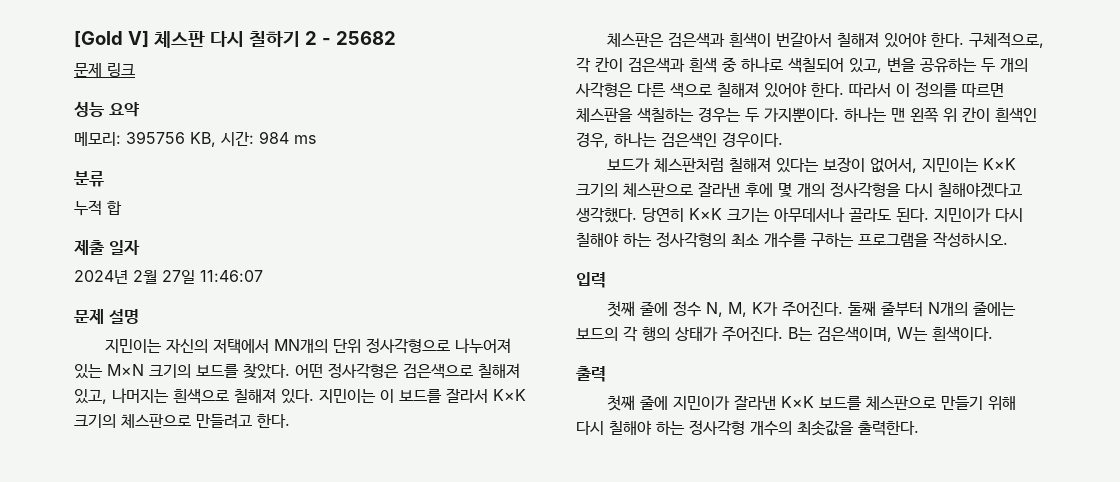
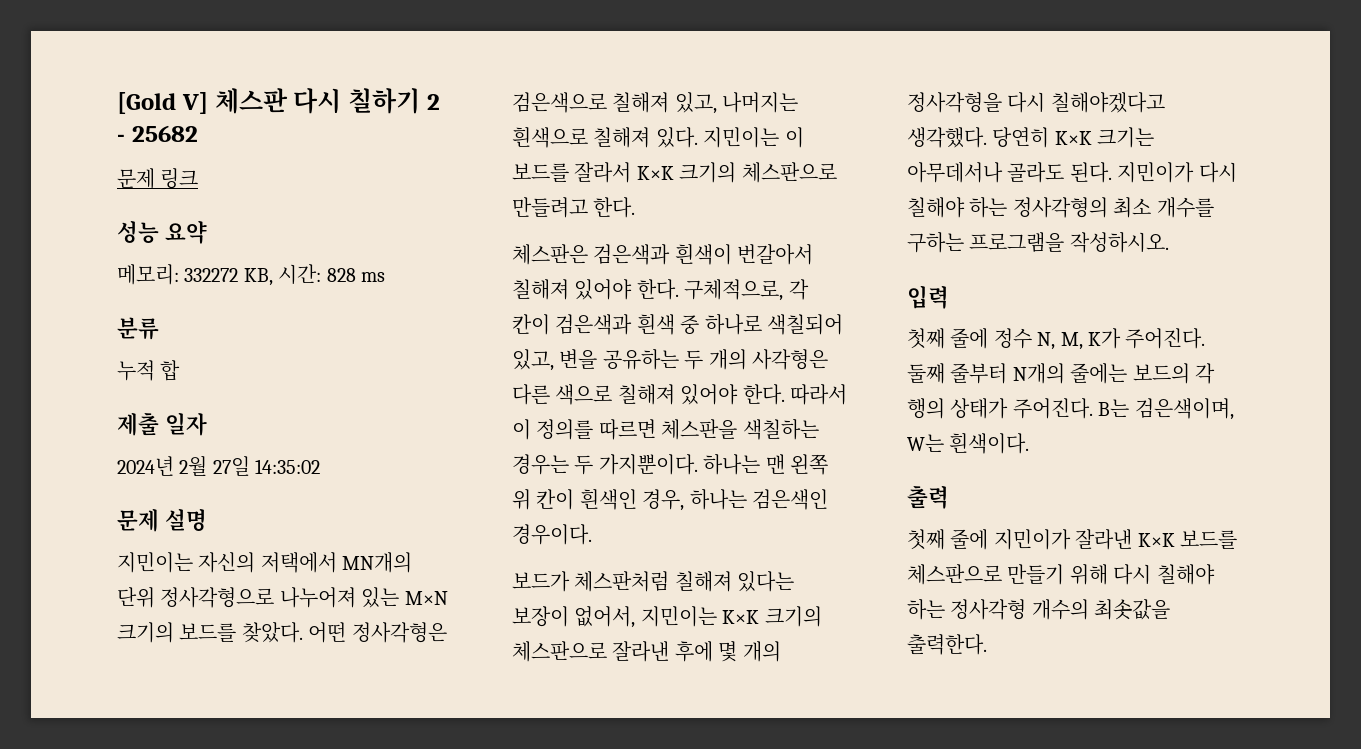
- 메모리: 395756 KB, 시간: 984 ms
+ 메모리: 332272 KB, 시간: 828 ms
- 2024년 2월 27일 11:46:07
+ 2024년 2월 27일 14:35:02

